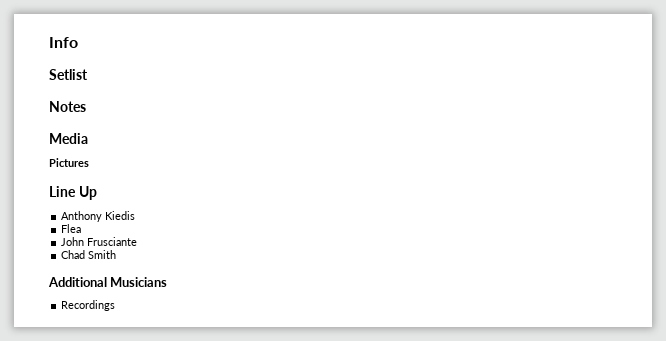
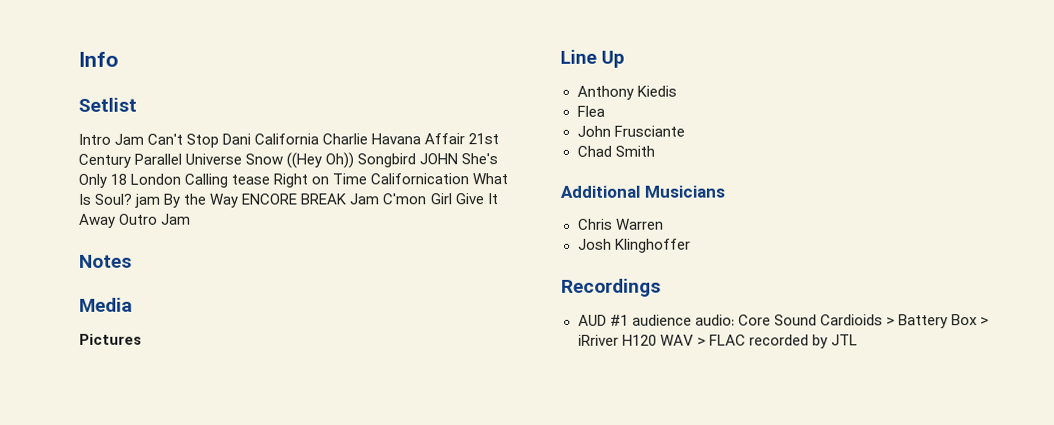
+ Intro Jam Can't Stop Dani California Charlie Havana Affair 21st Century Parallel Universe Snow ((Hey Oh)) Songbird JOHN She's Only 18 London Calling tease Right on Time Californication What Is Soul? jam By the Way ENCORE BREAK Jam C'mon Girl Give It Away Outro Jam
+ Chris Warren
+ Josh Klinghoffer
  Recordings
+ AUD #1 audience audio: Core Sound Cardioids > Battery Box > iRriver H120 WAV > FLAC recorded by JTL

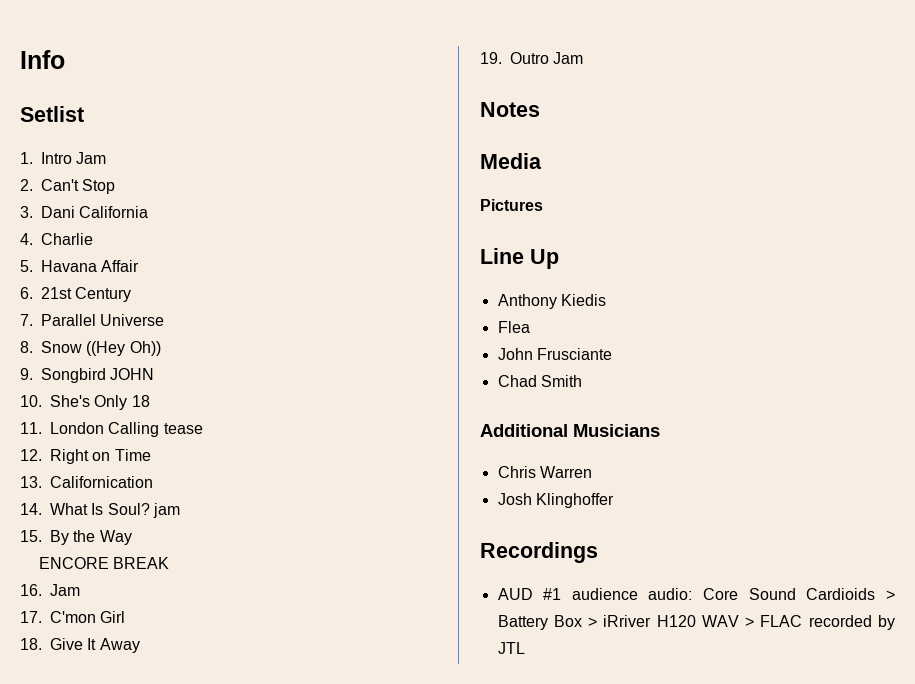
- Intro Jam Can't Stop Dani California Charlie Havana Affair 21st Century Parallel Universe Snow ((Hey Oh)) Songbird JOHN She's Only 18 London Calling tease Right on Time Californication What Is Soul? jam By the Way ENCORE BREAK Jam C'mon Girl Give It Away Outro Jam
+ 1. Intro Jam
+ 2. Can't Stop
+ 3. Dani California
+ 4. Charlie
+ 5. Havana Affair
+ 6. 21st Century
+ 7. Parallel Universe
+ 8. Snow ((Hey Oh))
+ 9. Songbird JOHN
+ 10. She's Only 18
+ 11. London Calling tease
+ 12. Right on Time
+ 13. Californication
+ 14. What Is Soul? jam
+ 15. By the Way
+ ENCORE BREAK
+ 16. Jam
+ 17. C'mon Girl
+ 18. Give It Away
+ 19. Outro Jam

